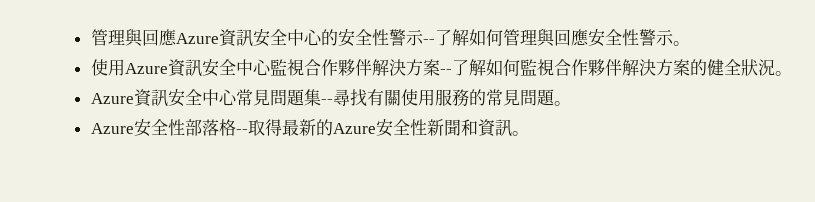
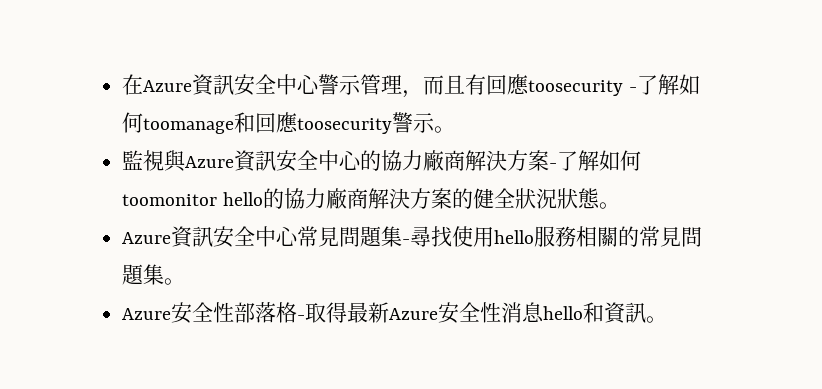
- 管理與回應Azure資訊安全中心的安全性警示--了解如何管理與回應安全性警示。
- 使用Azure資訊安全中心監視合作夥伴解決方案--了解如何監視合作夥伴解決方案的健全狀況。
+ 在Azure資訊安全中心警示管理，而且有回應toosecurity -了解如何toomanage和回應toosecurity警示。
+ 監視與Azure資訊安全中心的協力廠商解決方案-了解如何toomonitor hello的協力廠商解決方案的健全狀況狀態。
- Azure資訊安全中心常見問題集--尋找有關使用服務的常見問題。
+ Azure資訊安全中心常見問題集-尋找使用hello服務相關的常見問題集。
- Azure安全性部落格--取得最新的Azure安全性新聞和資訊。
+ Azure安全性部落格-取得最新Azure安全性消息hello和資訊。

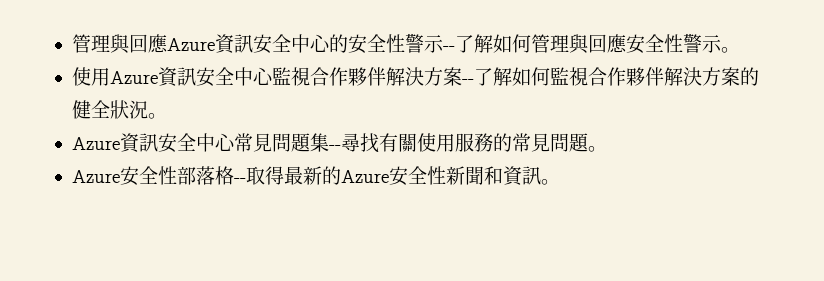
- 在Azure資訊安全中心警示管理，而且有回應toosecurity -了解如何toomanage和回應toosecurity警示。
- 監視與Azure資訊安全中心的協力廠商解決方案-了解如何toomonitor hello的協力廠商解決方案的健全狀況狀態。
+ 管理與回應Azure資訊安全中心的安全性警示--了解如何管理與回應安全性警示。
+ 使用Azure資訊安全中心監視合作夥伴解決方案--了解如何監視合作夥伴解決方案的健全狀況。
- Azure資訊安全中心常見問題集-尋找使用hello服務相關的常見問題集。
+ Azure資訊安全中心常見問題集--尋找有關使用服務的常見問題。
- Azure安全性部落格-取得最新Azure安全性消息hello和資訊。
+ Azure安全性部落格--取得最新的Azure安全性新聞和資訊。

